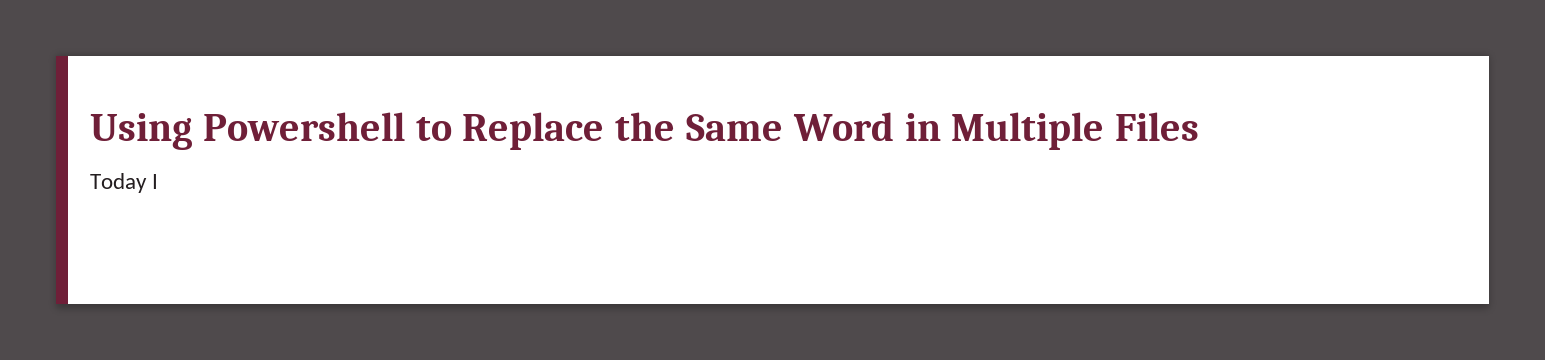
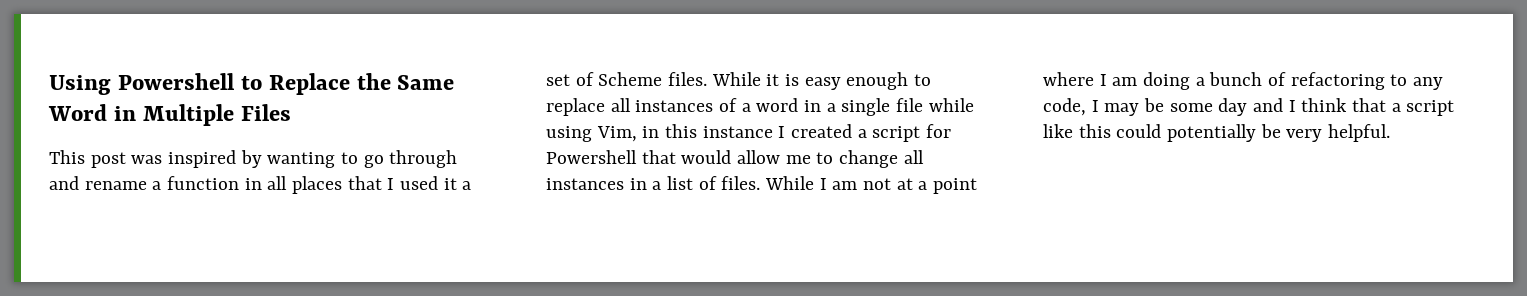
- Today I
+ This post was inspired by wanting to go through and rename a function in all places that I used it a set of Scheme files. While it is easy enough to replace all instances of a word in a single file while using Vim, in this instance I created a script for Powershell that would allow me to change all instances in a list of files. While I am not at a point where I am doing a bunch of refactoring to any code, I may be some day and I think that a script like this could potentially be very helpful.

